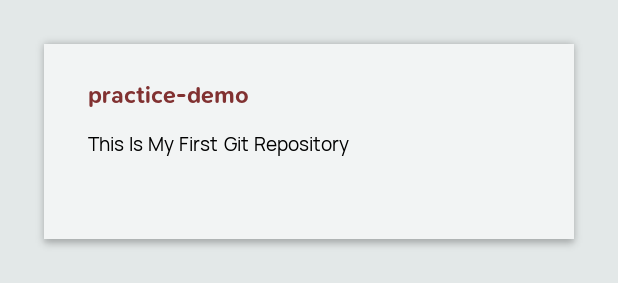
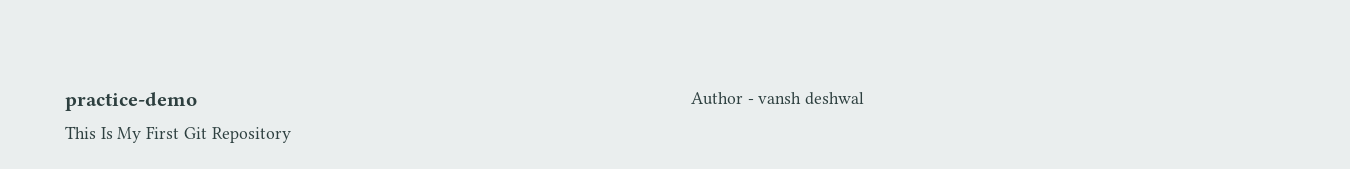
+ Author - vansh deshwal

